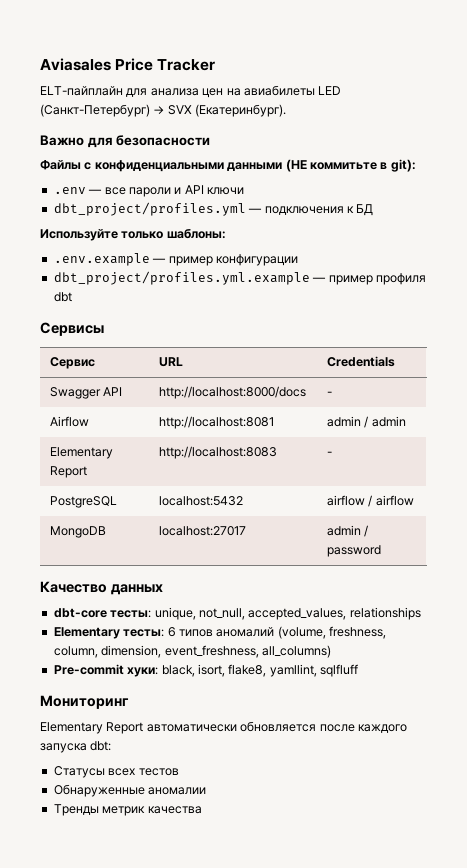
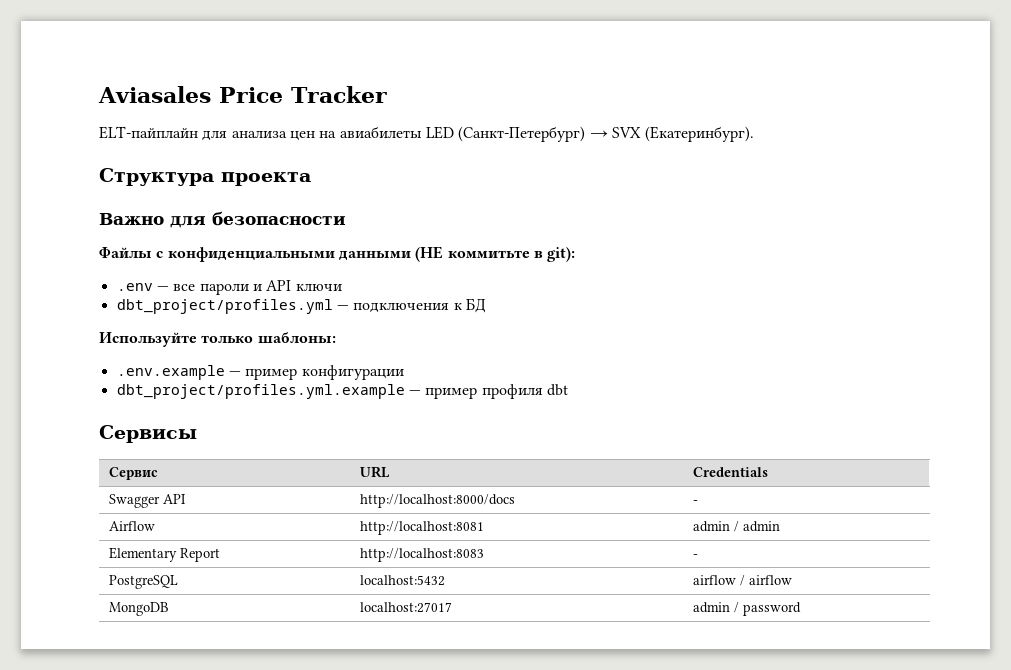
+ Структура проекта
- Качество данных
- dbt-core тесты: unique, not_null, accepted_values, relationships
- Elementary тесты: 6 типов аномалий (volume, freshness, column, dimension, event_freshness, all_columns)
- Pre-commit хуки: black, isort, flake8, yamllint, sqlfluff
- Мониторинг
- Elementary Report автоматически обновляется после каждого запуска dbt:
- Статусы всех тестов
- Обнаруженные аномалии
- Тренды метрик качества

